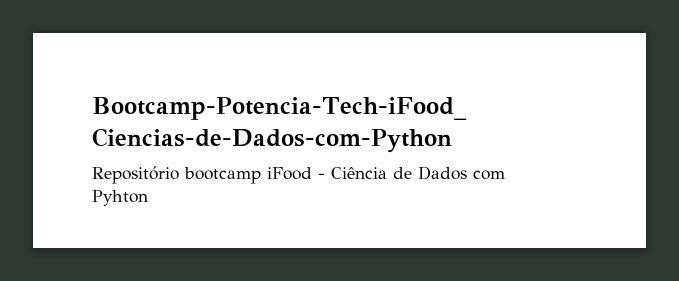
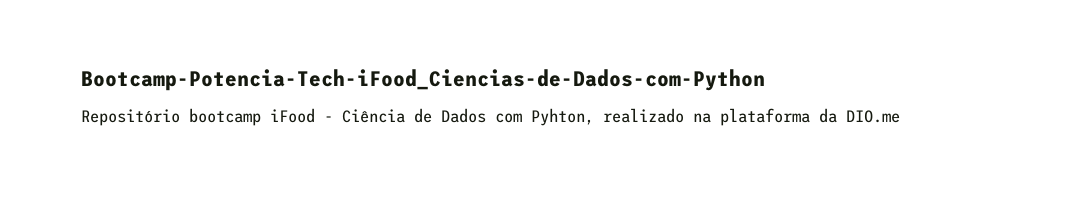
- Repositório bootcamp iFood - Ciência de Dados com Pyhton
+ Repositório bootcamp iFood - Ciência de Dados com Pyhton, realizado na plataforma da DIO.me

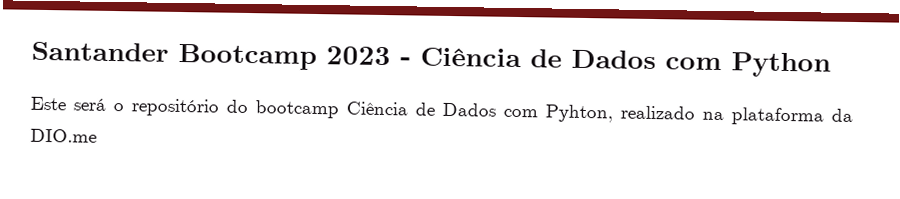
- Bootcamp-Potencia-Tech-iFood_Ciencias-de-Dados-com-Python
- Repositório bootcamp iFood - Ciência de Dados com Pyhton, realizado na plataforma da DIO.me
+ Santander Bootcamp 2023 - Ciência de Dados com Python
+ Este será o repositório do bootcamp Ciência de Dados com Pyhton, realizado na plataforma da DIO.me

